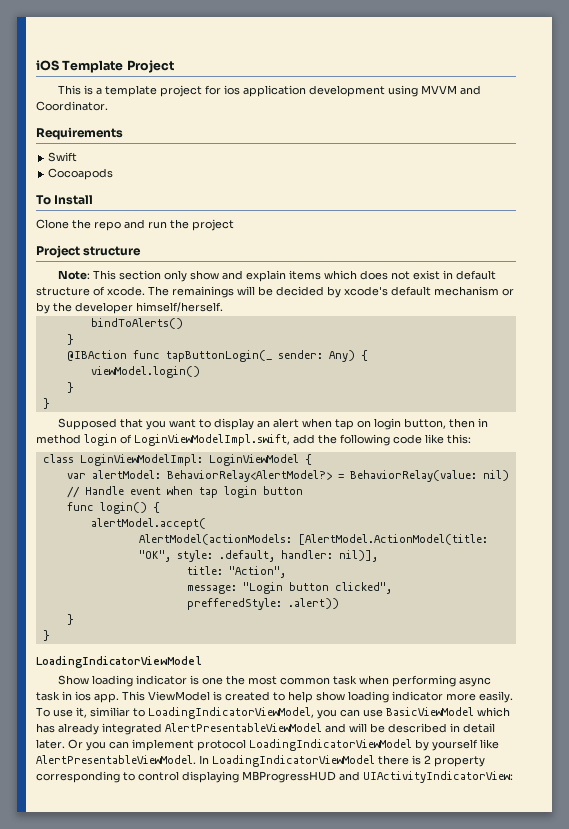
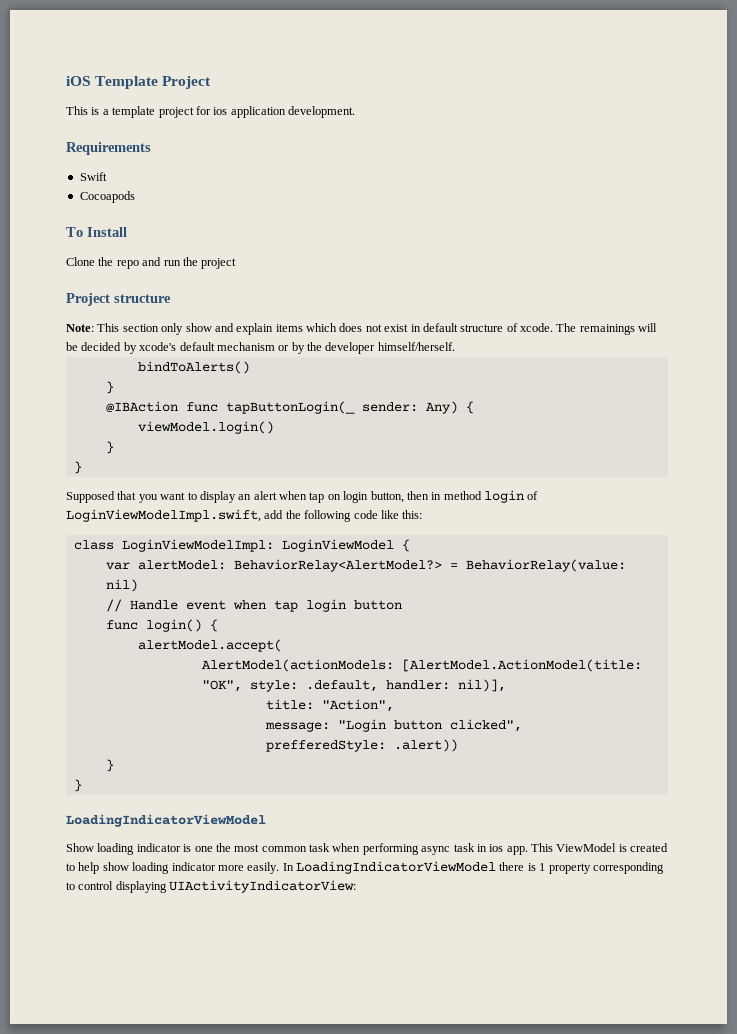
- This is a template project for ios application development using MVVM and Coordinator.
+ This is a template project for ios application development.
- To use it, similiar to LoadingIndicatorViewModel, you can use BasicViewModel which has already integrated AlertPresentableViewModel and will be described in detail later. Or you can implement protocol LoadingIndicatorViewModel by yourself like AlertPresentableViewModel.
- In LoadingIndicatorViewModel there is 2 property corresponding to control displaying MBProgressHUD and UIActivityIndicatorView:
+ In LoadingIndicatorViewModel there is 1 property corresponding to control displaying UIActivityIndicatorView:

